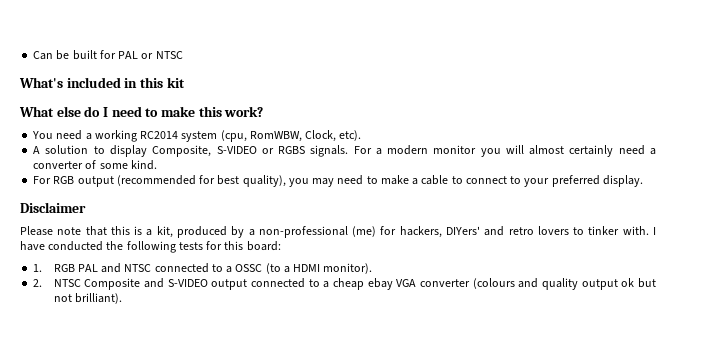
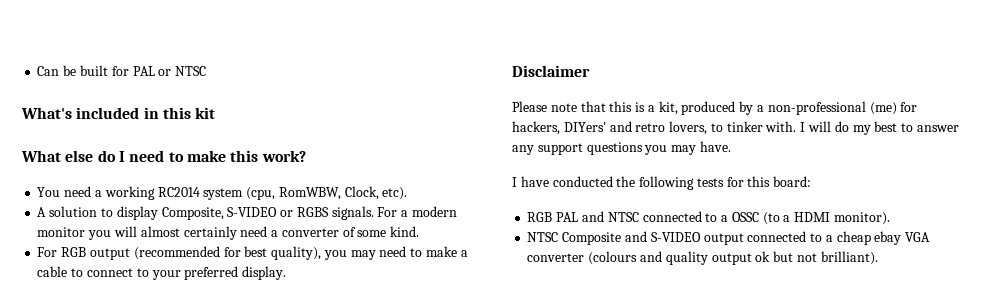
- Please note that this is a kit, produced by a non-professional (me) for hackers, DIYers' and retro lovers to tinker with.
+ Please note that this is a kit, produced by a non-professional (me) for hackers, DIYers' and retro lovers, to tinker with.
+ I will do my best to answer any support questions you may have.
- 1. RGB PAL and NTSC connected to a OSSC (to a HDMI monitor).
+ RGB PAL and NTSC connected to a OSSC (to a HDMI monitor).
- 2. NTSC Composite and S-VIDEO output connected to a cheap ebay VGA converter (colours and quality output ok but not brilliant).
+ NTSC Composite and S-VIDEO output connected to a cheap ebay VGA converter (colours and quality output ok but not brilliant).

